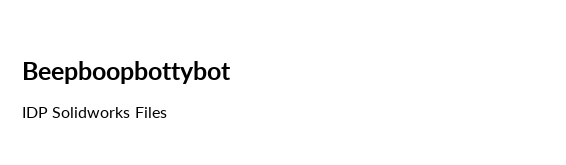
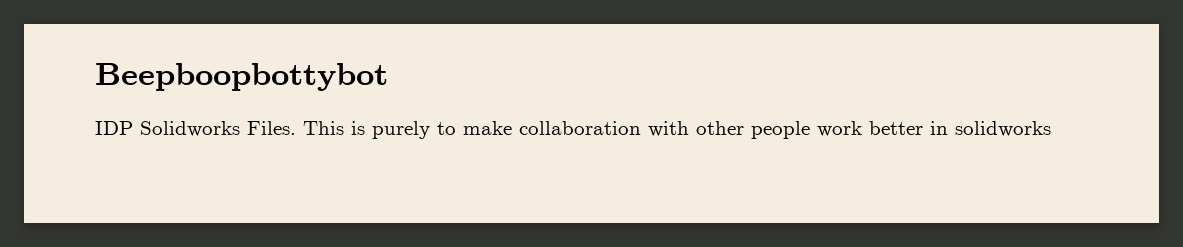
- IDP Solidworks Files
+ IDP Solidworks Files. This is purely to make collaboration with other people work better in solidworks

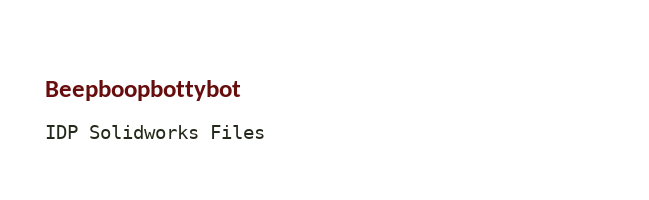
- IDP Solidworks Files. This is purely to make collaboration with other people work better in solidworks
+ IDP Solidworks Files

